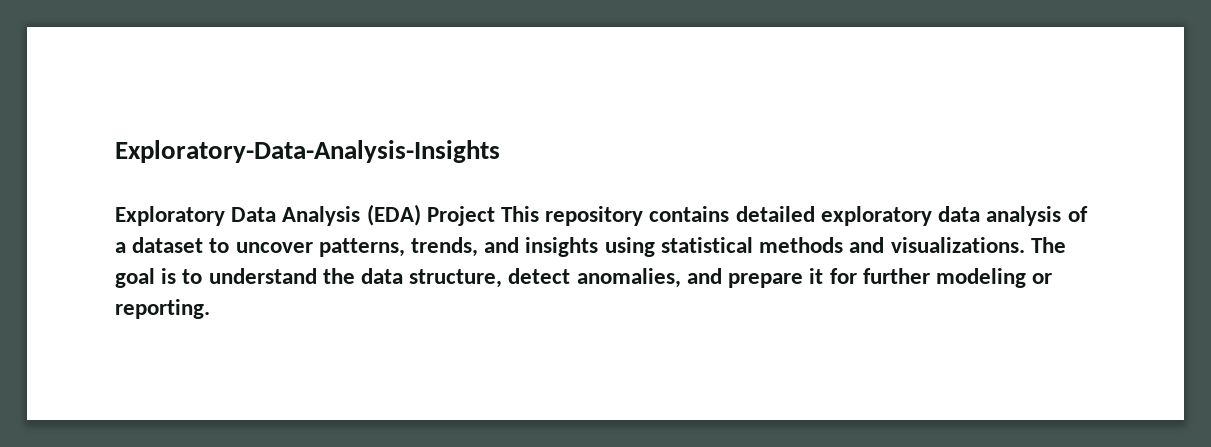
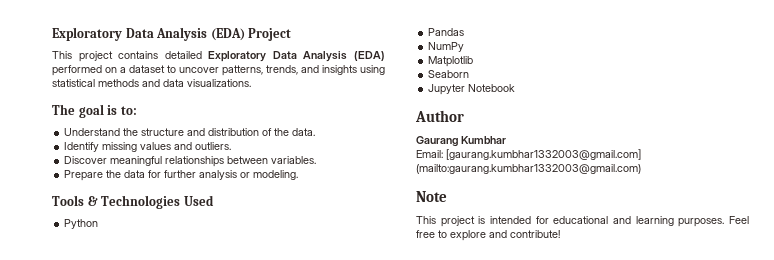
- Exploratory-Data-Analysis-Insights
- Exploratory Data Analysis (EDA) Project This repository contains detailed exploratory data analysis of a dataset to uncover patterns, trends, and insights using statistical methods and visualizations. The goal is to understand the data structure, detect anomalies, and prepare it for further modeling or reporting.
+ Exploratory Data Analysis (EDA) Project
+ This project contains detailed Exploratory Data Analysis (EDA) performed on a dataset to uncover patterns, trends, and insights using statistical methods and data visualizations.
+ The goal is to:
+ Understand the structure and distribution of the data.
+ Identify missing values and outliers.
+ Discover meaningful relationships between variables.
+ Prepare the data for further analysis or modeling.
+ Tools & Technologies Used
+ Python
+ Pandas
+ NumPy
+ Matplotlib
+ Seaborn
+ Jupyter Notebook
+ Author
+ Gaurang Kumbhar
+ Email: [gaurang.kumbhar1332003@gmail.com] (mailto:gaurang.kumbhar1332003@gmail.com)
+ Note
+ This project is intended for educational and learning purposes. Feel free to explore and contribute!

